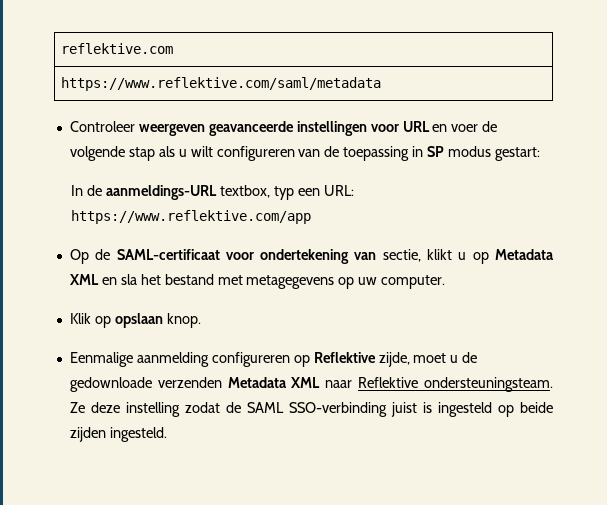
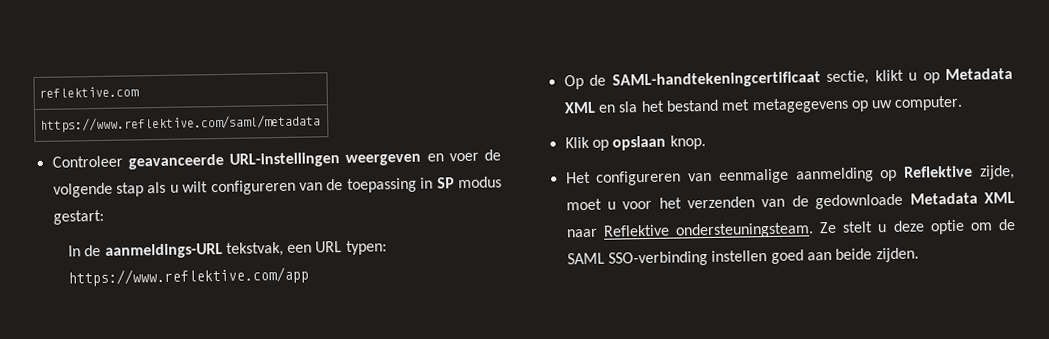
- Controleer weergeven geavanceerde instellingen voor URL en voer de volgende stap als u wilt configureren van de toepassing in SP modus gestart:
+ Controleer geavanceerde URL-instellingen weergeven en voer de volgende stap als u wilt configureren van de toepassing in SP modus gestart:
- In de aanmeldings-URL textbox, typ een URL: https://www.reflektive.com/app
+ In de aanmeldings-URL tekstvak, een URL typen: https://www.reflektive.com/app
- Op de SAML-certificaat voor ondertekening van sectie, klikt u op Metadata XML en sla het bestand met metagegevens op uw computer.
+ Op de SAML-handtekeningcertificaat sectie, klikt u op Metadata XML en sla het bestand met metagegevens op uw computer.
- Eenmalige aanmelding configureren op Reflektive zijde, moet u de gedownloade verzenden Metadata XML naar Reflektive ondersteuningsteam.
+ Het configureren van eenmalige aanmelding op Reflektive zijde, moet u voor het verzenden van de gedownloade Metadata XML naar Reflektive ondersteuningsteam.
- Ze deze instelling zodat de SAML SSO-verbinding juist is ingesteld op beide zijden ingesteld.
+ Ze stelt u deze optie om de SAML SSO-verbinding instellen goed aan beide zijden.

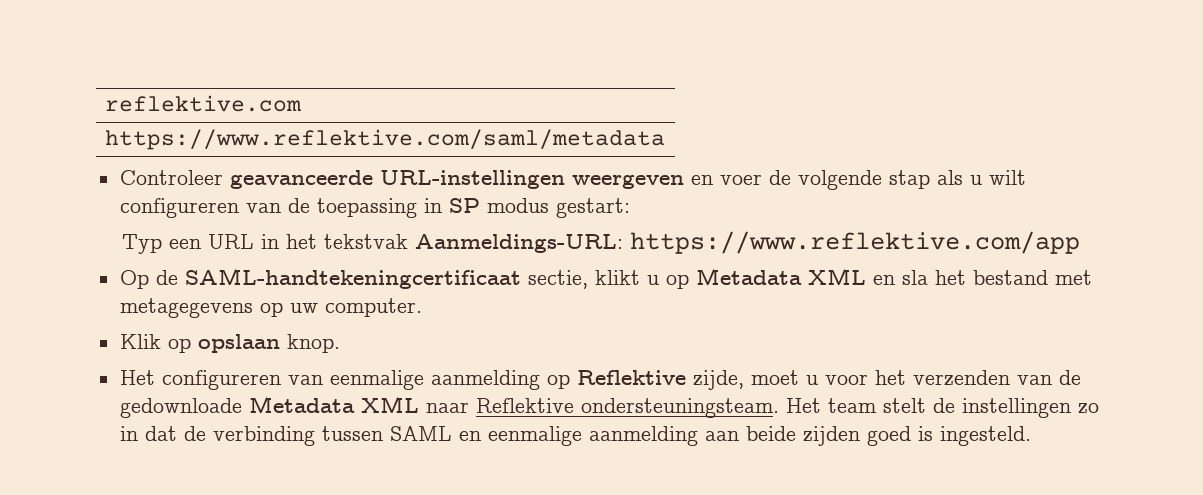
- In de aanmeldings-URL tekstvak, een URL typen: https://www.reflektive.com/app
+ Typ een URL in het tekstvak Aanmeldings-URL: https://www.reflektive.com/app
- Ze stelt u deze optie om de SAML SSO-verbinding instellen goed aan beide zijden.
+ Het team stelt de instellingen zo in dat de verbinding tussen SAML en eenmalige aanmelding aan beide zijden goed is ingesteld.

